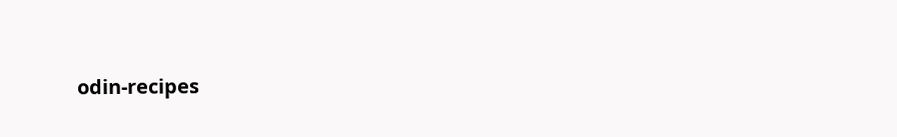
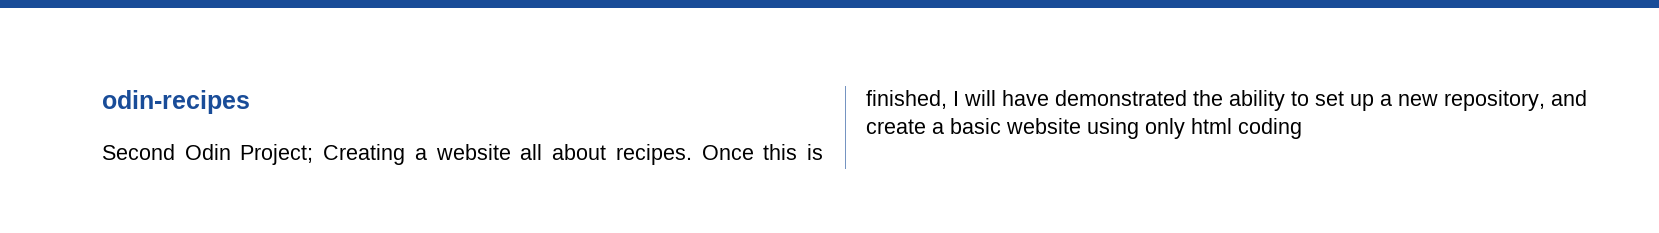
+ Second Odin Project; Creating a website all about recipes. Once this is finished, I will have demonstrated the ability to set up a new repository, and create a basic website using only html coding

